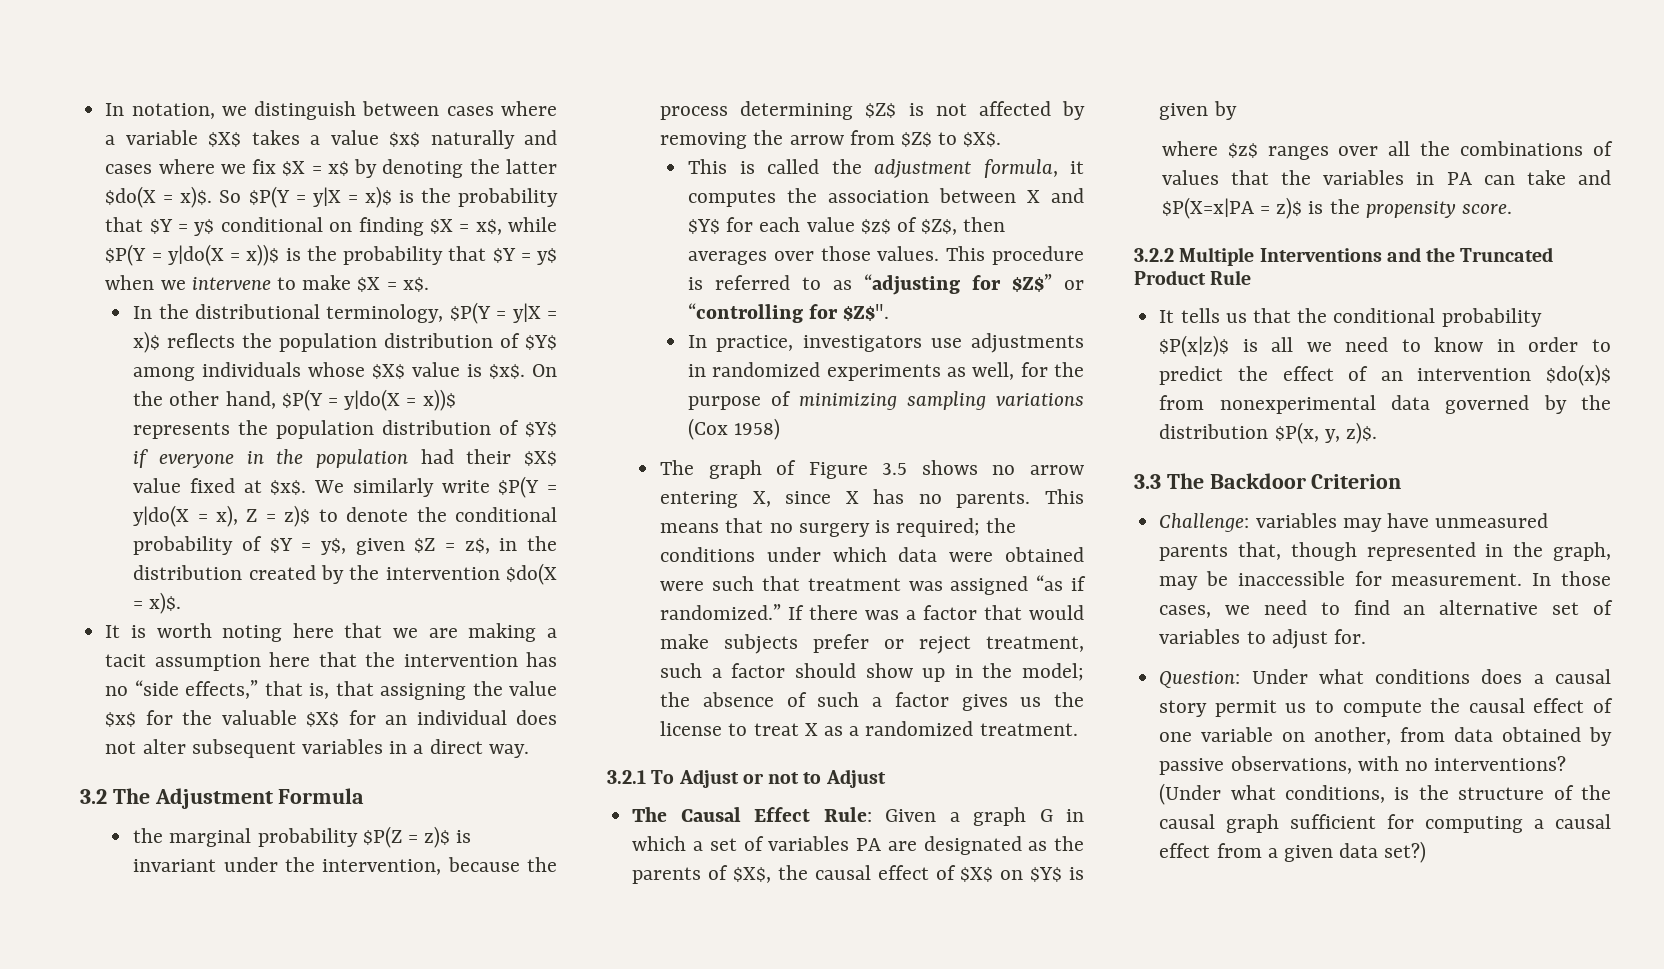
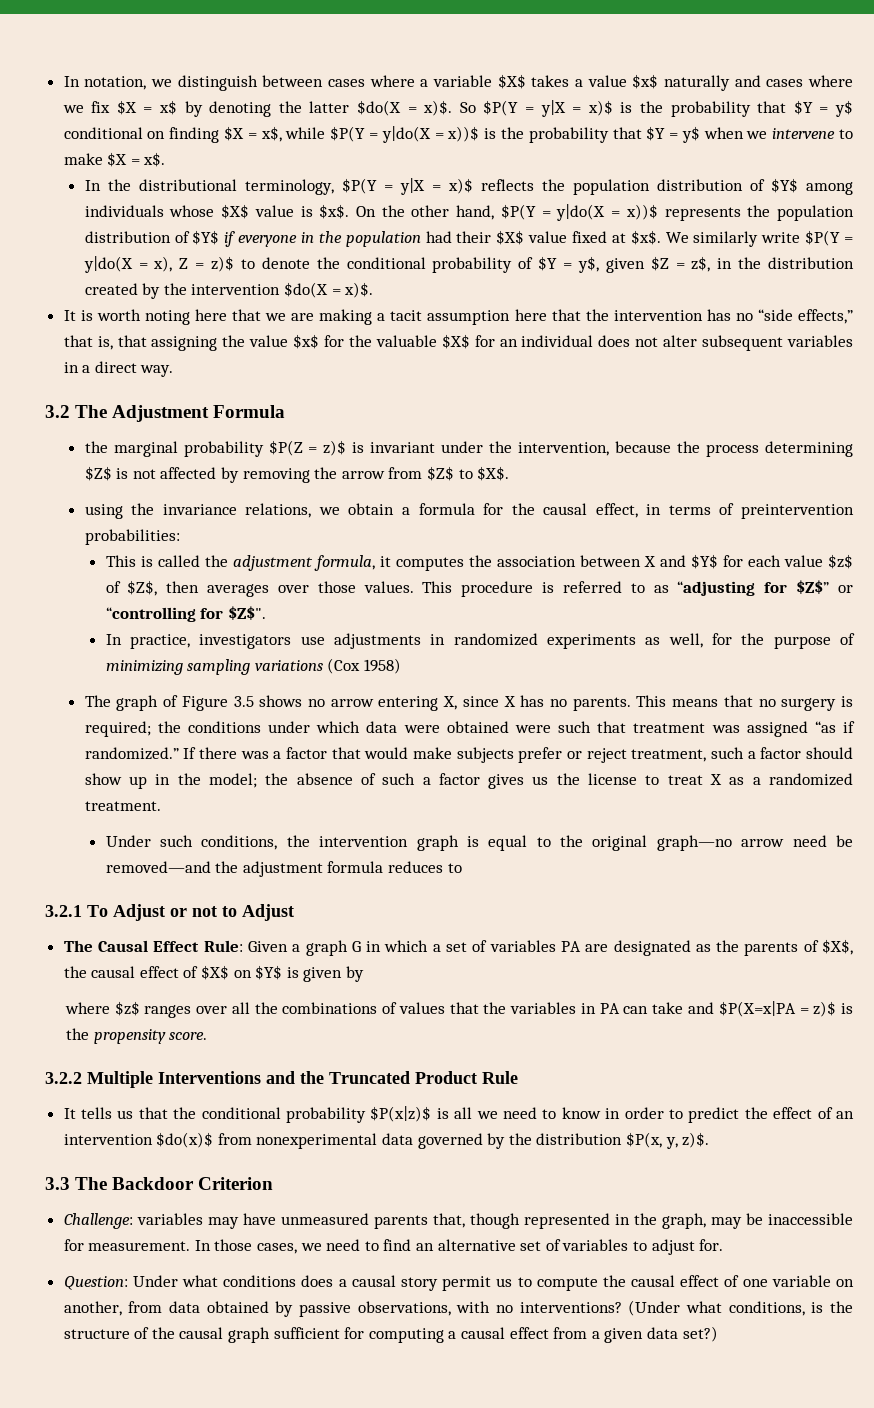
+ using the invariance relations, we obtain a formula for the causal effect, in terms of preintervention probabilities:
+ Under such conditions, the intervention graph is equal to the original graph—no arrow need be removed—and the adjustment formula reduces to

